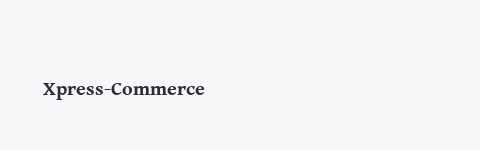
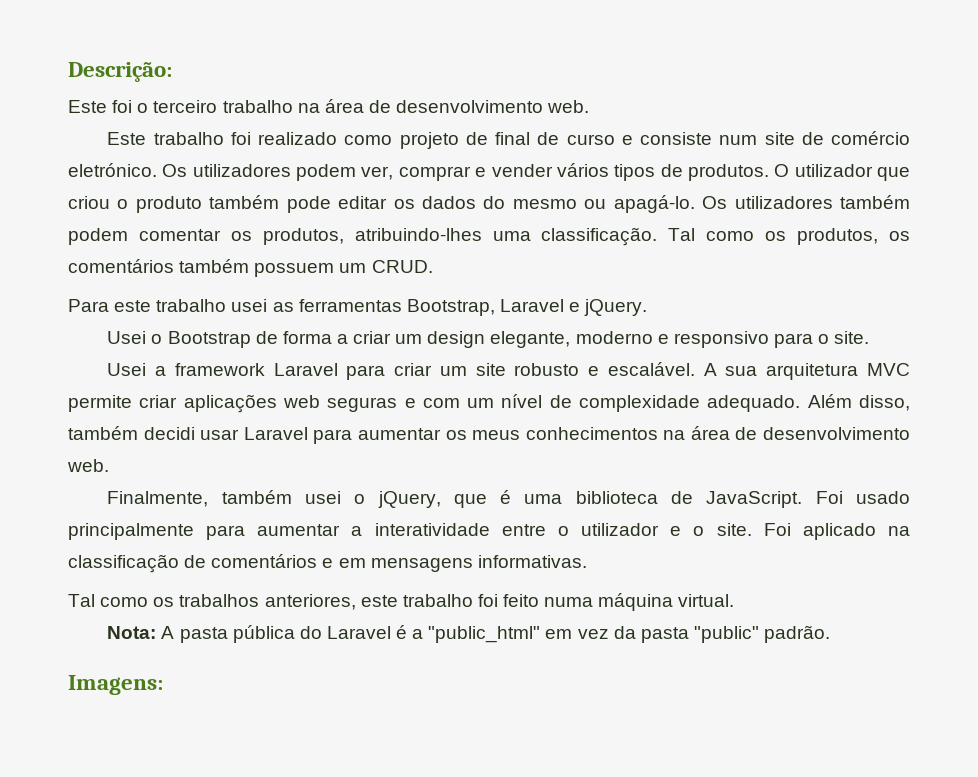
- Xpress-Commerce
+ Descrição:
+ Este foi o terceiro trabalho na área de desenvolvimento web.
+ Este trabalho foi realizado como projeto de final de curso e consiste num site de comércio eletrónico. Os utilizadores podem ver, comprar e vender vários tipos de produtos. O utilizador que criou o produto também pode editar os dados do mesmo ou apagá-lo. Os utilizadores também podem comentar os produtos, atribuindo-lhes uma classificação. Tal como os produtos, os comentários também possuem um CRUD.
+ Para este trabalho usei as ferramentas Bootstrap, Laravel e jQuery.
+ Usei o Bootstrap de forma a criar um design elegante, moderno e responsivo para o site.
+ Usei a framework Laravel para criar um site robusto e escalável. A sua arquitetura MVC permite criar aplicações web seguras e com um nível de complexidade adequado. Além disso, também decidi usar Laravel para aumentar os meus conhecimentos na área de desenvolvimento web.
+ Finalmente, também usei o jQuery, que é uma biblioteca de JavaScript. Foi usado principalmente para aumentar a interatividade entre o utilizador e o site. Foi aplicado na classificação de comentários e em mensagens informativas.
+ Tal como os trabalhos anteriores, este trabalho foi feito numa máquina virtual.
+ Nota: A pasta pública do Laravel é a "public_html" em vez da pasta "public" padrão.
+ Imagens:

